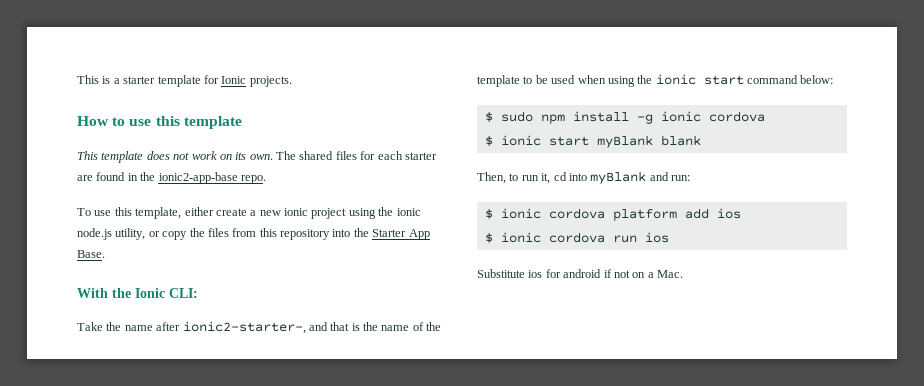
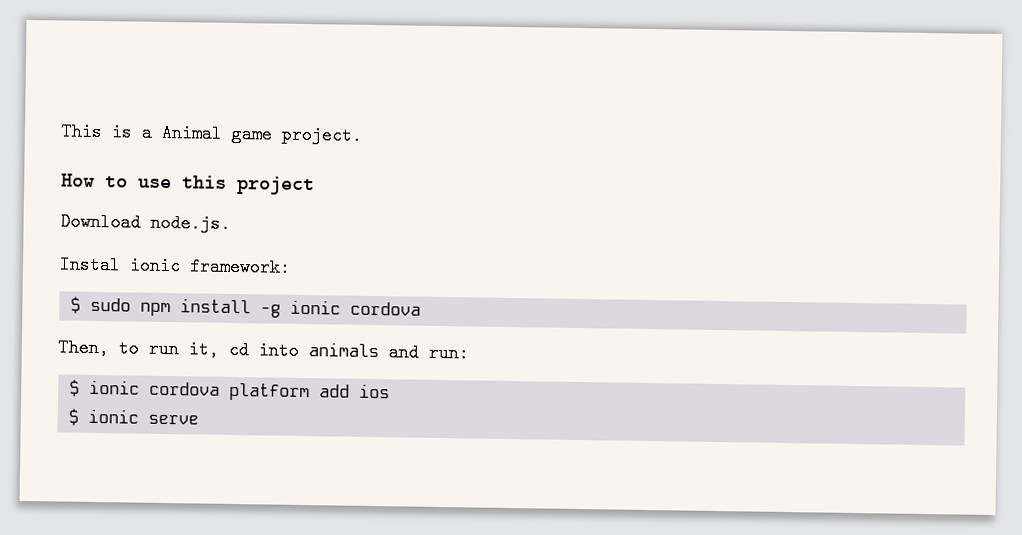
- This is a starter template for Ionic projects.
+ This is a Animal game project.
- How to use this template
- This template does not work on its own. The shared files for each starter are found in the ionic2-app-base repo.
- To use this template, either create a new ionic project using the ionic node.js utility, or copy the files from this repository into the Starter App Base.
- With the Ionic CLI:
- Take the name after ionic2-starter-, and that is the name of the template to be used when using the ionic start command below:
+ How to use this project
+ Download node.js.
+ Instal ionic framework:
- $ ionic start myBlank blank
- Then, to run it, cd into myBlank and run:
+ Then, to run it, cd into animals and run:
- $ ionic cordova run ios
- Substitute ios for android if not on a Mac.
+ $ ionic serve

